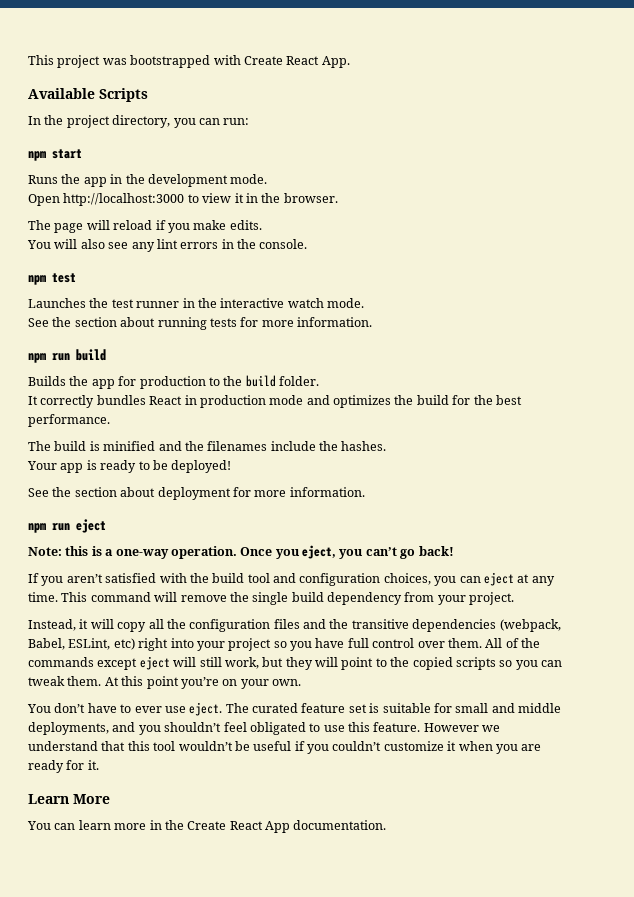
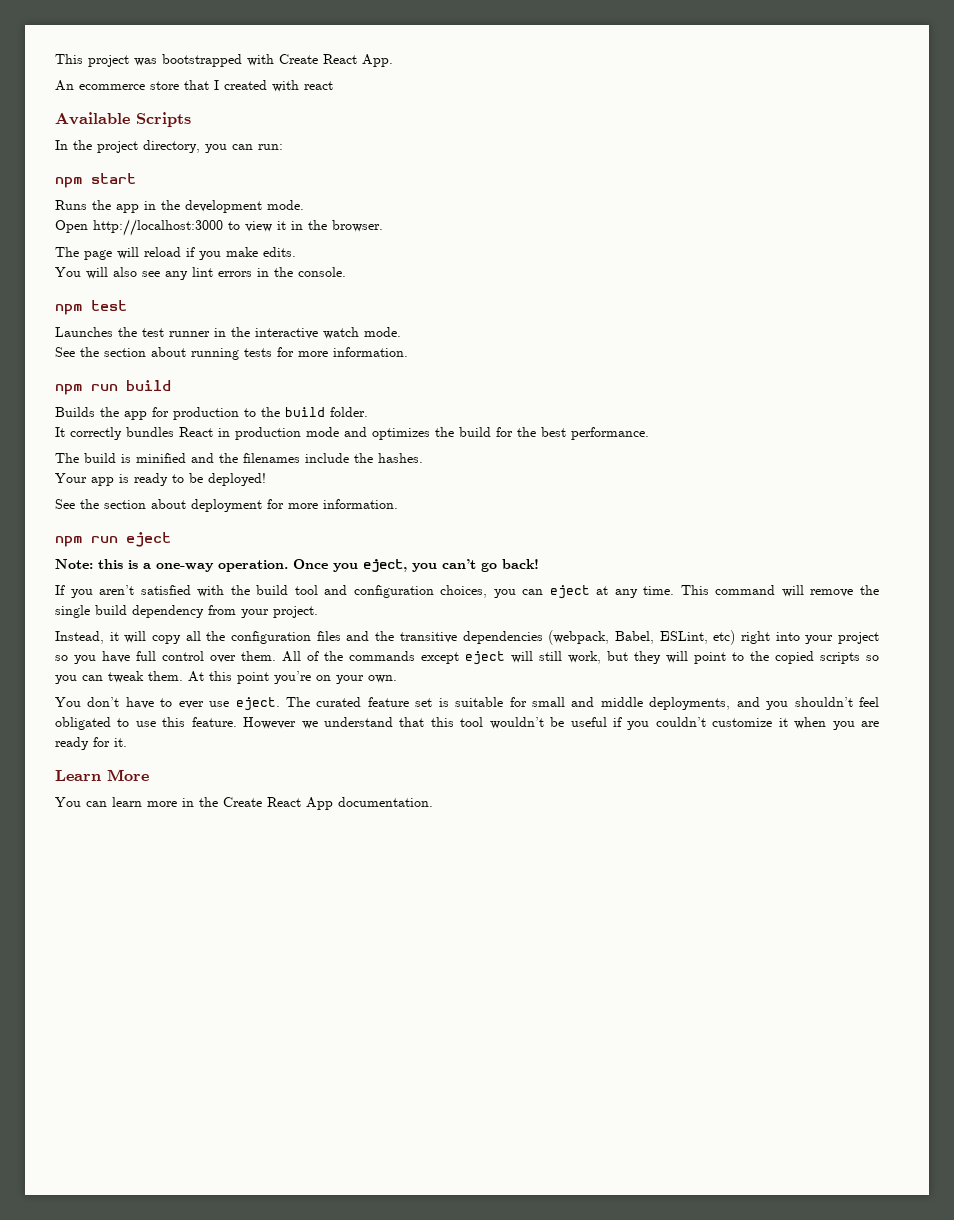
+ An ecommerce store that I created with react

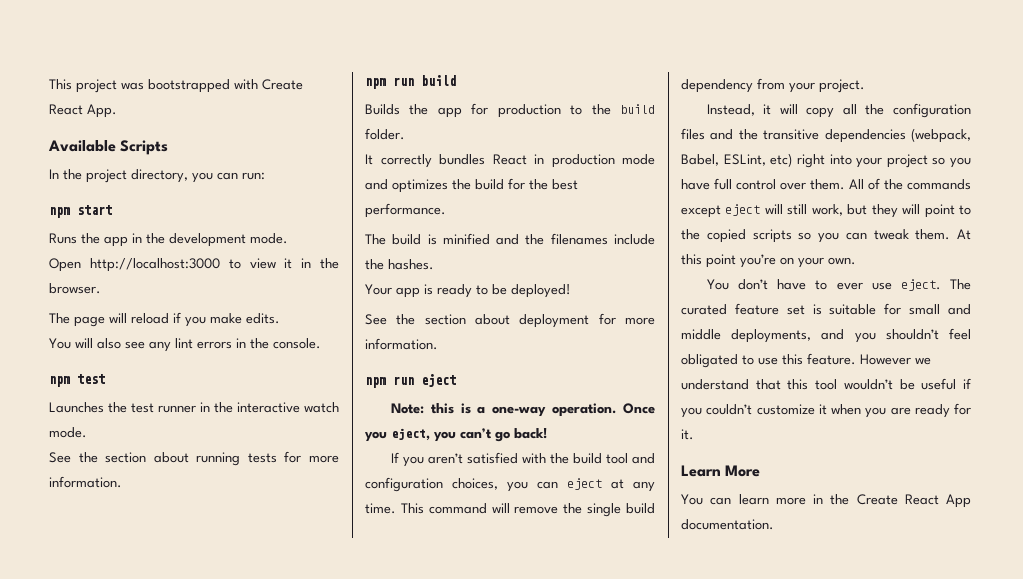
- An ecommerce store that I created with react

